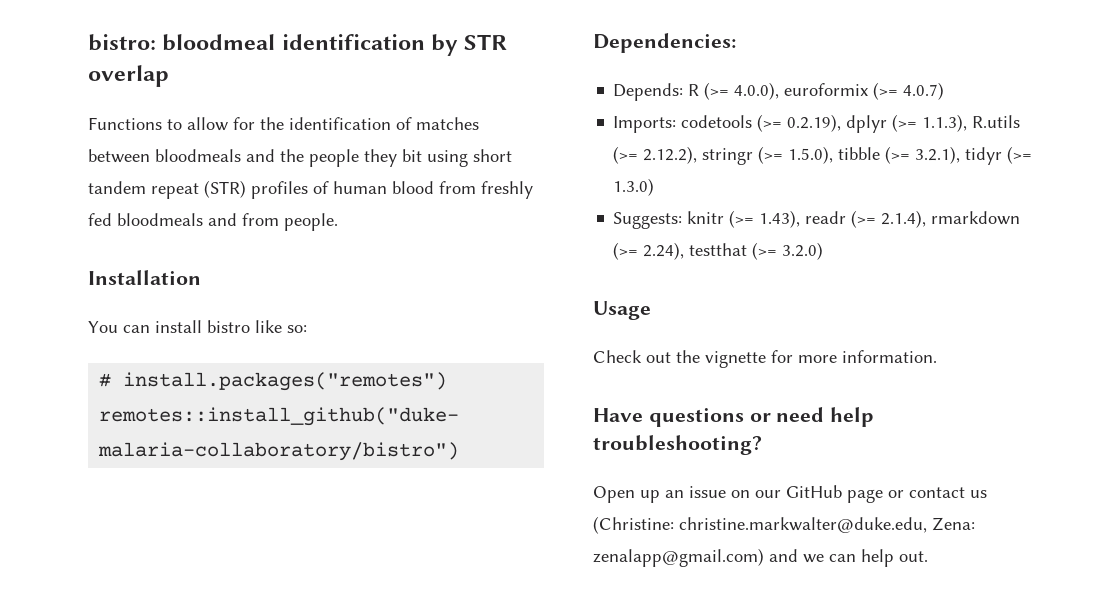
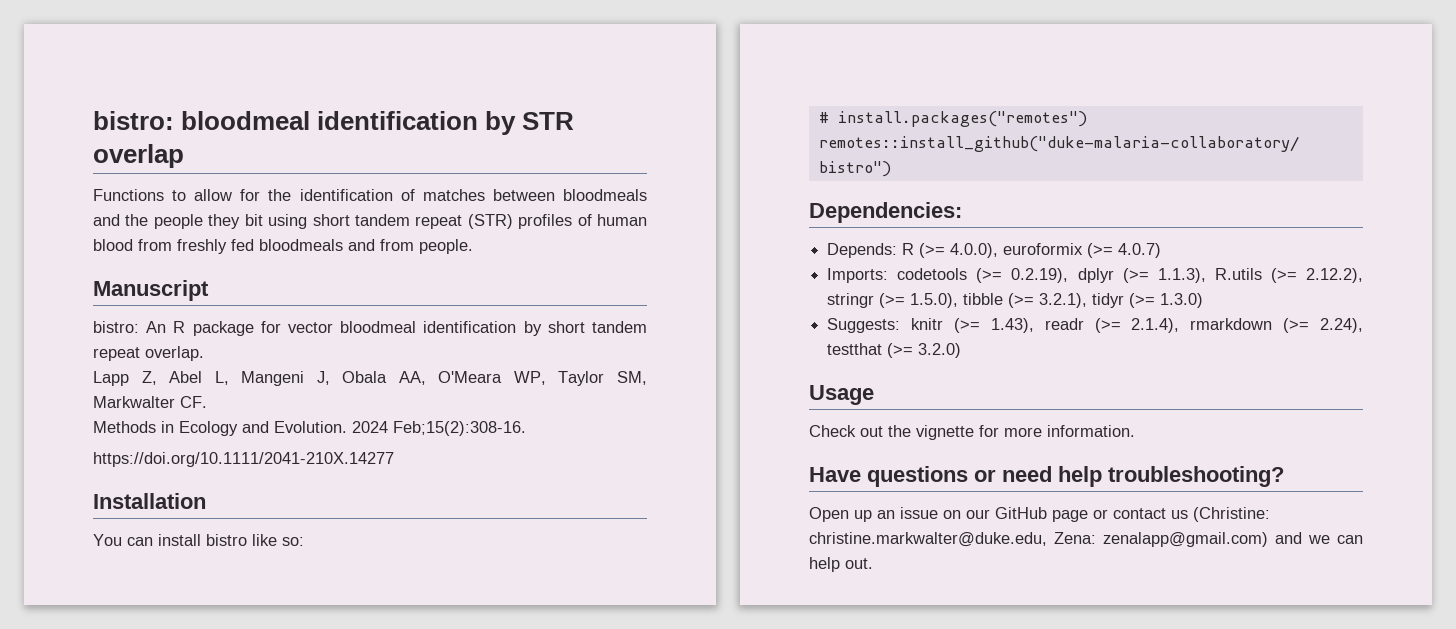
+ Manuscript
+ bistro: An R package for vector bloodmeal identification by short tandem repeat overlap.
+ Lapp Z, Abel L, Mangeni J, Obala AA, O'Meara WP, Taylor SM, Markwalter CF.
+ Methods in Ecology and Evolution. 2024 Feb;15(2):308-16.
+ https://doi.org/10.1111/2041-210X.14277

